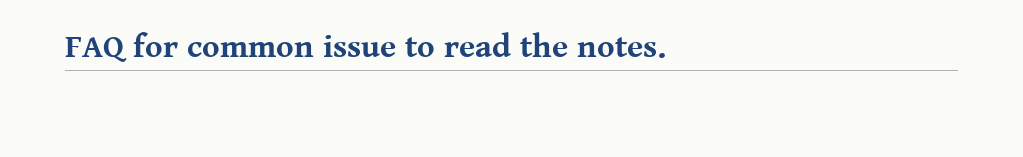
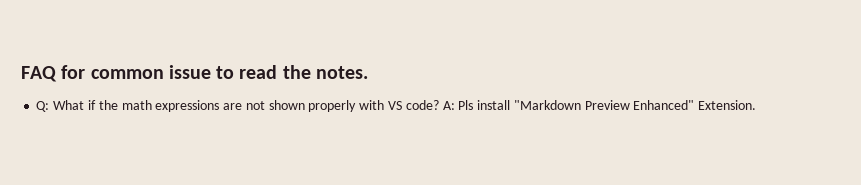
+ Q: What if the math expressions are not shown properly with VS code? A: Pls install "Markdown Preview Enhanced" Extension.

